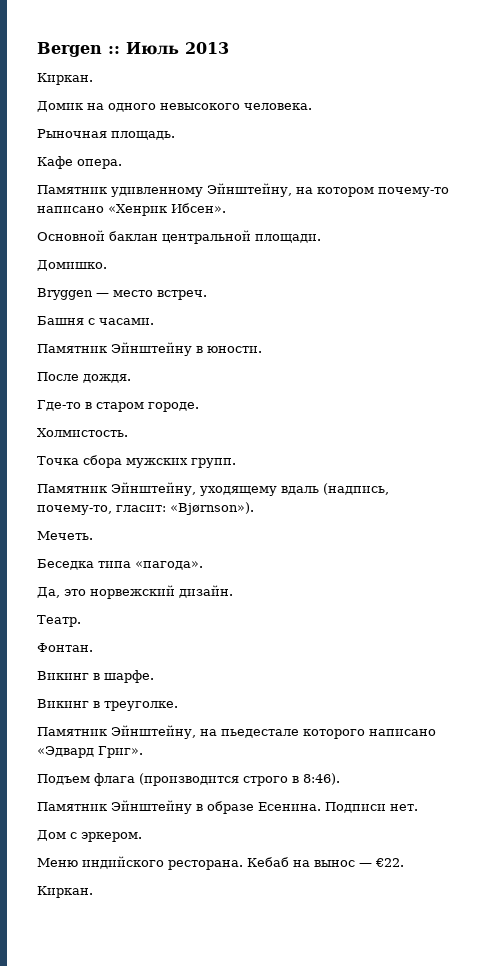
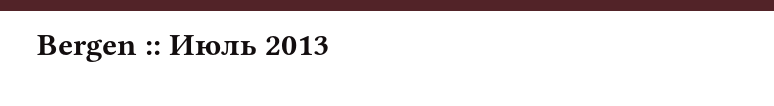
  Bergen :: Июль 2013
- Киркан.
- Домик на одного невысокого человека.
- Рыночная площадь.
- Кафе опера.
- Памятник удивленному Эйнштейну, на котором почему-то написано «Хенрик Ибсен».
- Основной баклан центральной площади.
- Домишко.
- Bryggen — место встреч.
- Башня с часами.
- Памятник Эйнштейну в юности.
- После дождя.
- Где-то в старом городе.
- Холмистость.
- Точка сбора мужских групп.
- Памятник Эйнштейну, уходящему вдаль (надпись, почему-то, гласит: «Bjørnson»).
- Мечеть.
- Беседка типа «пагода».
- Да, это норвежский дизайн.
- Театр.
- Фонтан.
- Викинг в шарфе.
- Викинг в треуголке.
- Памятник Эйнштейну, на пьедестале которого написано «Эдвард Григ».
- Подъем флага (производится строго в 8:46).
- Памятник Эйнштейну в образе Есенина. Подписи нет.
- Дом с эркером.
- Меню индийского ресторана. Кебаб на вынос — €22.
- Киркан.

